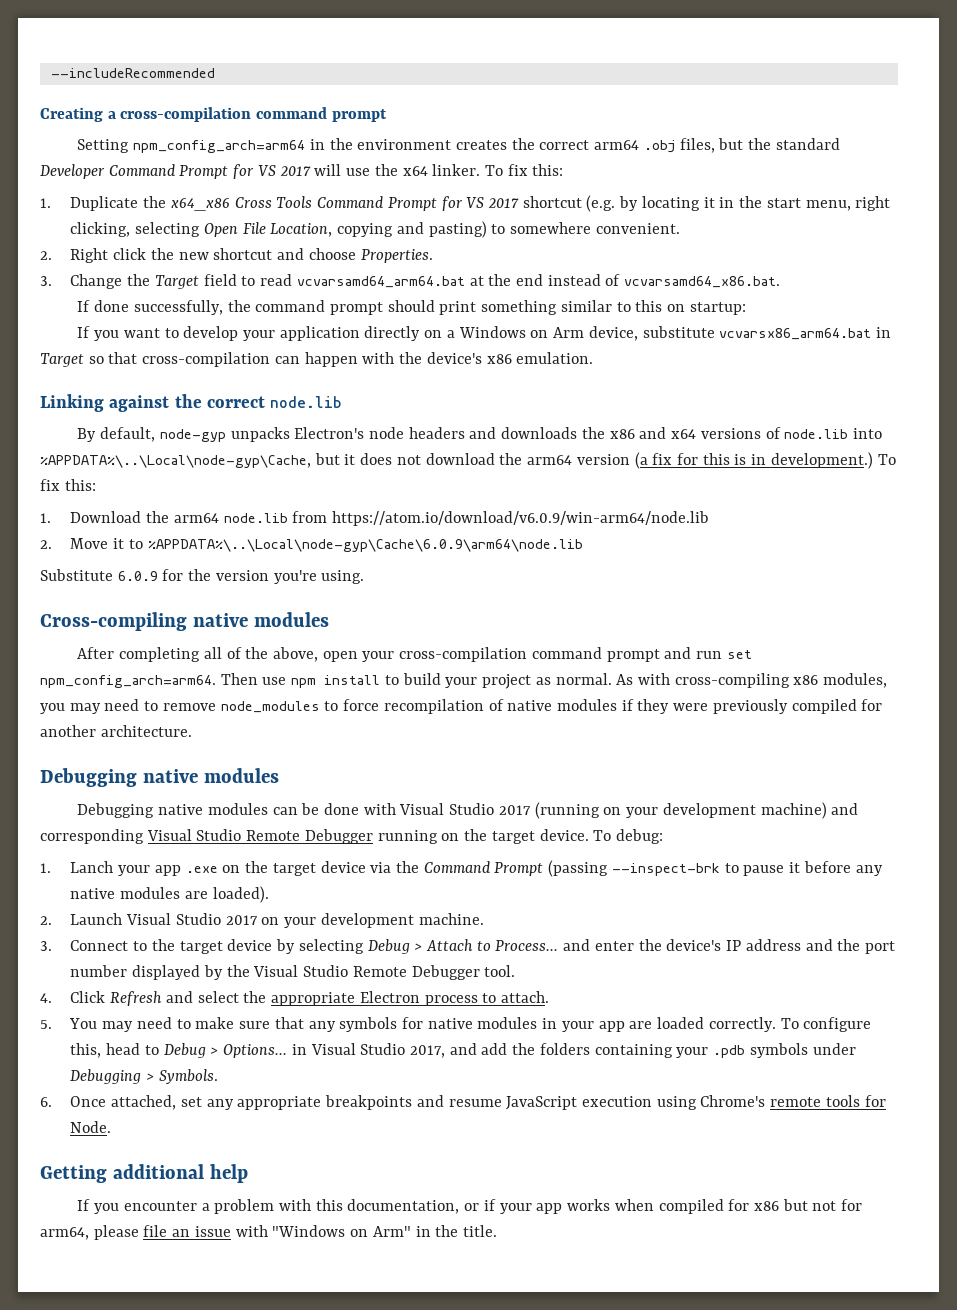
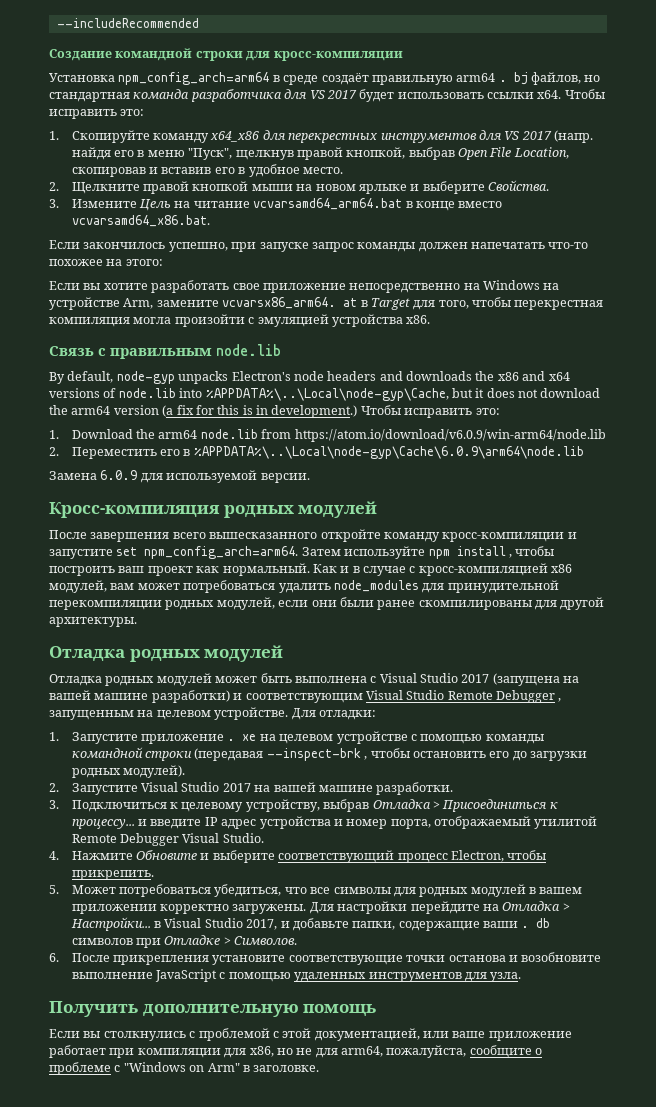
- Creating a cross-compilation command prompt
- Setting npm_config_arch=arm64 in the environment creates the correct arm64 .obj files, but the standard Developer Command Prompt for VS 2017 will use the x64 linker. To fix this:
- 1. Duplicate the x64_x86 Cross Tools Command Prompt for VS 2017 shortcut (e.g. by locating it in the start menu, right clicking, selecting Open File Location, copying and pasting) to somewhere convenient.
- 2. Right click the new shortcut and choose Properties.
- 3. Change the Target field to read vcvarsamd64_arm64.bat at the end instead of vcvarsamd64_x86.bat.
- If done successfully, the command prompt should print something similar to this on startup:
- If you want to develop your application directly on a Windows on Arm device, substitute vcvarsx86_arm64.bat in Target so that cross-compilation can happen with the device's x86 emulation.
- Linking against the correct node.lib
+ Создание командной строки для кросс-компиляции
+ Установка npm_config_arch=arm64 в среде создаёт правильную arm64 . bj файлов, но стандартная команда разработчика для VS 2017 будет использовать ссылки x64. Чтобы исправить это:
+ 1. Скопируйте команду x64_x86 для перекрестных инструментов для VS 2017 (напр. найдя его в меню "Пуск", щелкнув правой кнопкой, выбрав Open File Location, скопировав и вставив его в удобное место.
+ 2. Щелкните правой кнопкой мыши на новом ярлыке и выберите Свойства.
+ 3. Измените Цель на читание vcvarsamd64_arm64.bat в конце вместо vcvarsamd64_x86.bat.
+ Если закончилось успешно, при запуске запрос команды должен напечатать что-то похожее на этого:
+ Если вы хотите разработать свое приложение непосредственно на Windows на устройстве Arm, замените vcvarsx86_arm64. at в Target для того, чтобы перекрестная компиляция могла произойти с эмуляцией устройства x86.
+ Связь с правильным node.lib
- By default, node-gyp unpacks Electron's node headers and downloads the x86 and x64 versions of node.lib into %APPDATA%\..\Local\node-gyp\Cache, but it does not download the arm64 version (a fix for this is in development.) To fix this:
+ By default, node-gyp unpacks Electron's node headers and downloads the x86 and x64 versions of node.lib into %APPDATA%\..\Local\node-gyp\Cache, but it does not download the arm64 version (a fix for this is in development.) Чтобы исправить это:
- 2. Move it to %APPDATA%\..\Local\node-gyp\Cache\6.0.9\arm64\node.lib
- Substitute 6.0.9 for the version you're using.
- Cross-compiling native modules
- After completing all of the above, open your cross-compilation command prompt and run set npm_config_arch=arm64. Then use npm install to build your project as normal. As with cross-compiling x86 modules, you may need to remove node_modules to force recompilation of native modules if they were previously compiled for another architecture.
- Debugging native modules
- Debugging native modules can be done with Visual Studio 2017 (running on your development machine) and corresponding Visual Studio Remote Debugger running on the target device. To debug:
- 1. Lanch your app .exe on the target device via the Command Prompt (passing --inspect-brk to pause it before any native modules are loaded).
- 2. Launch Visual Studio 2017 on your development machine.
- 3. Connect to the target device by selecting Debug > Attach to Process... and enter the device's IP address and the port number displayed by the Visual Studio Remote Debugger tool.
- 4. Click Refresh and select the appropriate Electron process to attach.
- 5. You may need to make sure that any symbols for native modules in your app are loaded correctly. To configure this, head to Debug > Options... in Visual Studio 2017, and add the folders containing your .pdb symbols under Debugging > Symbols.
- 6. Once attached, set any appropriate breakpoints and resume JavaScript execution using Chrome's remote tools for Node.
- Getting additional help
- If you encounter a problem with this documentation, or if your app works when compiled for x86 but not for arm64, please file an issue with "Windows on Arm" in the title.
+ 2. Переместить его в %APPDATA%\..\Local\node-gyp\Cache\6.0.9\arm64\node.lib
+ Замена 6.0.9 для используемой версии.
+ Кросс-компиляция родных модулей
+ После завершения всего вышесказанного откройте команду кросс-компиляции и запустите set npm_config_arch=arm64. Затем используйте npm install , чтобы построить ваш проект как нормальный. Как и в случае с кросс-компиляцией x86 модулей, вам может потребоваться удалить node_modules для принудительной перекомпиляции родных модулей, если они были ранее скомпилированы для другой архитектуры.
+ Отладка родных модулей
+ Отладка родных модулей может быть выполнена с Visual Studio 2017 (запущена на вашей машине разработки) и соответствующим Visual Studio Remote Debugger , запущенным на целевом устройстве. Для отладки:
+ 1. Запустите приложение . xe на целевом устройстве с помощью команды командной строки (передавая --inspect-brk , чтобы остановить его до загрузки родных модулей).
+ 2. Запустите Visual Studio 2017 на вашей машине разработки.
+ 3. Подключиться к целевому устройству, выбрав Отладка > Присоединиться к процессу... и введите IP адрес устройства и номер порта, отображаемый утилитой Remote Debugger Visual Studio.
+ 4. Нажмите Обновите и выберите соответствующий процесс Electron, чтобы прикрепить.
+ 5. Может потребоваться убедиться, что все символы для родных модулей в вашем приложении корректно загружены. Для настройки перейдите на Отладка > Настройки... в Visual Studio 2017, и добавьте папки, содержащие ваши . db символов при Отладке > Символов.
+ 6. После прикрепления установите соответствующие точки останова и возобновите выполнение JavaScript с помощью удаленных инструментов для узла.
+ Получить дополнительную помощь
+ Если вы столкнулись с проблемой с этой документацией, или ваше приложение работает при компиляции для x86, но не для arm64, пожалуйста, сообщите о проблеме с "Windows on Arm" в заголовке.

